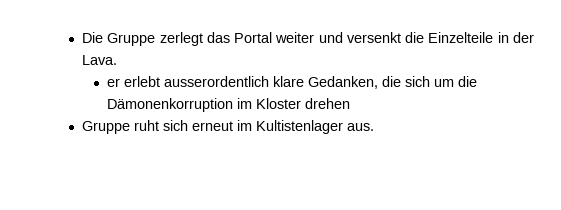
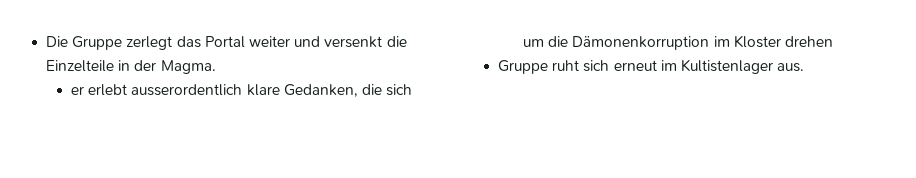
- Die Gruppe zerlegt das Portal weiter und versenkt die Einzelteile in der Lava.
+ Die Gruppe zerlegt das Portal weiter und versenkt die Einzelteile in der Magma.

